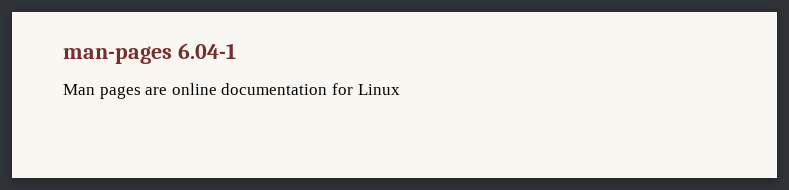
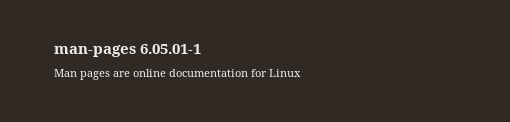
- man-pages 6.04-1
+ man-pages 6.05.01-1

